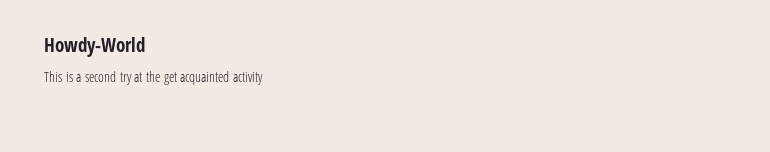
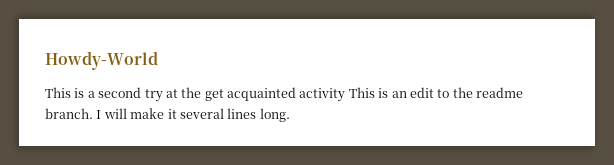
- This is a second try at the get acquainted activity
+ This is a second try at the get acquainted activity This is an edit to the readme branch. I will make it several lines long.

